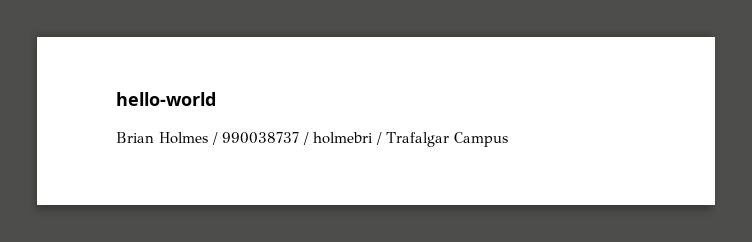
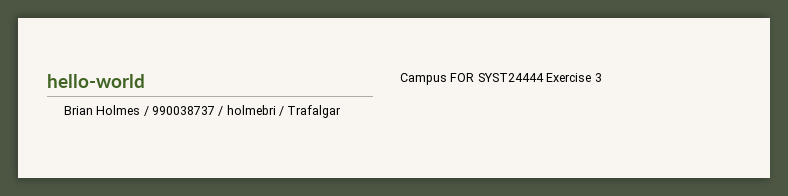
- Brian Holmes / 990038737 / holmebri / Trafalgar Campus
+ Brian Holmes / 990038737 / holmebri / Trafalgar Campus FOR SYST24444 Exercise 3

